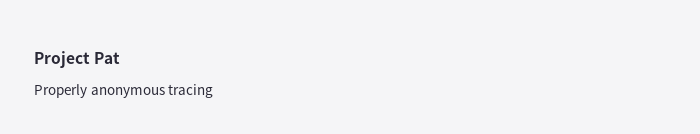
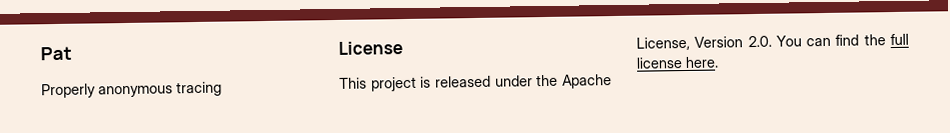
- Project Pat
+ Pat
+ License
+ This project is released under the Apache License, Version 2.0. You can find the full license here.

